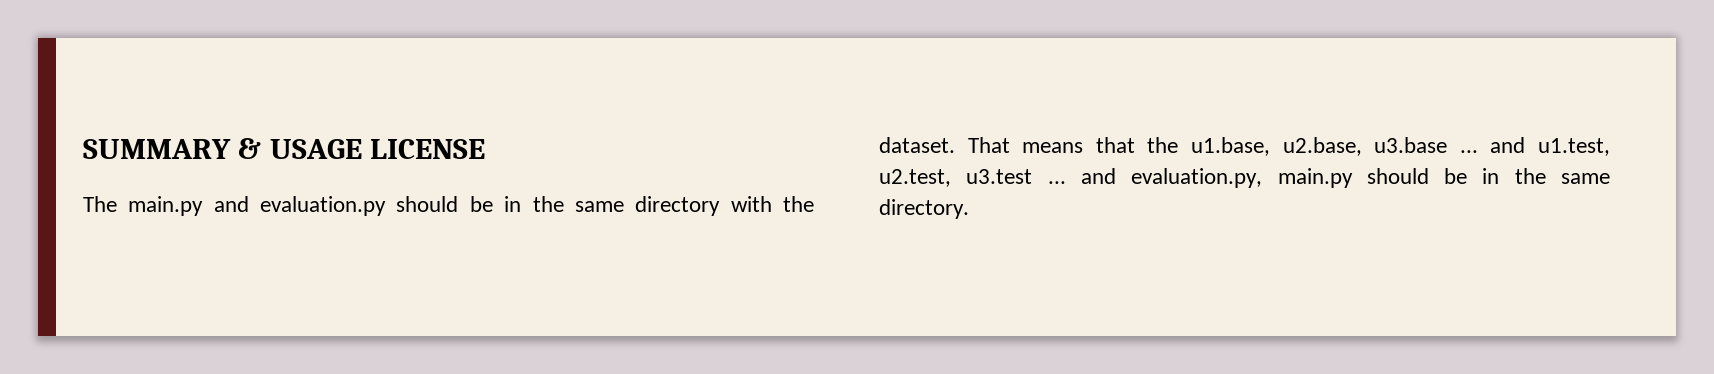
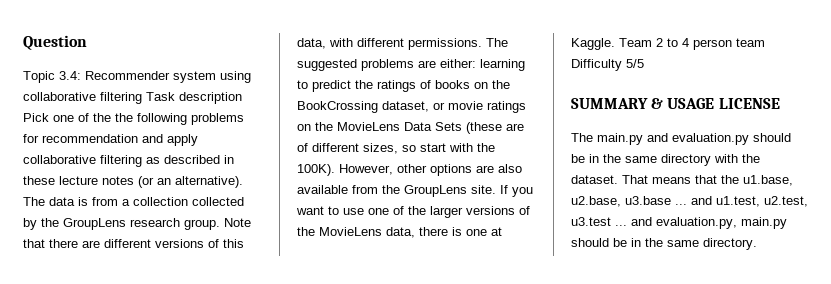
+ Question
+ Topic 3.4: Recommender system using collaborative filtering Task description Pick one of the the following problems for recommendation and apply collaborative filtering as described in these lecture notes (or an alternative). The data is from a collection collected by the GroupLens research group. Note that there are different versions of this data, with different permissions. The suggested problems are either: learning to predict the ratings of books on the BookCrossing dataset, or movie ratings on the MovieLens Data Sets (these are of different sizes, so start with the 100K). However, other options are also available from the GroupLens site. If you want to use one of the larger versions of the MovieLens data, there is one at Kaggle. Team 2 to 4 person team Difficulty 5/5

